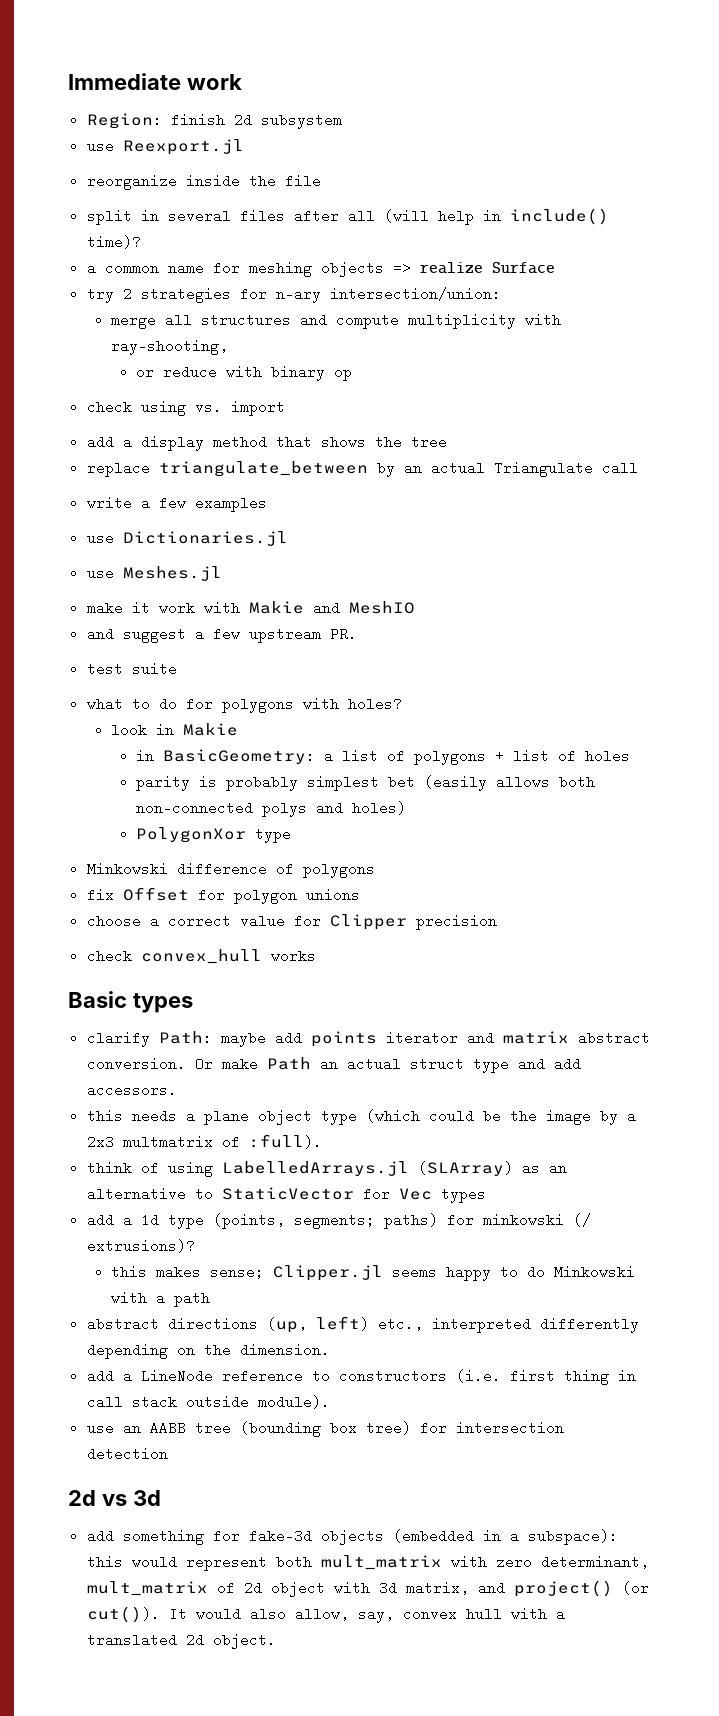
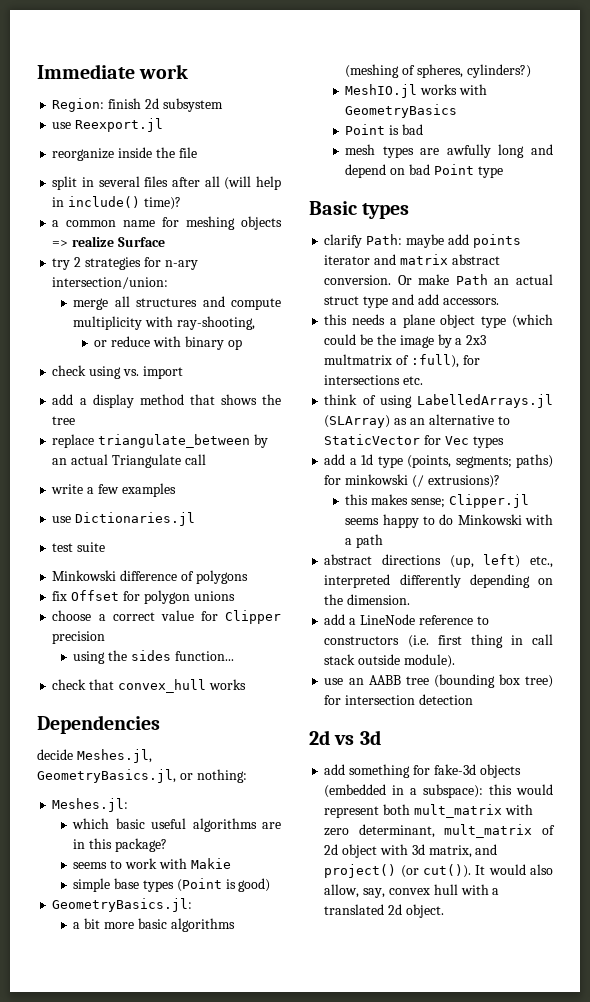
- use Meshes.jl
- make it work with Makie and MeshIO
- and suggest a few upstream PR.
  test suite
- what to do for polygons with holes?
- look in Makie
- in BasicGeometry: a list of polygons + list of holes
- parity is probably simplest bet (easily allows both non-connected polys and holes)
- PolygonXor type
- check convex_hull works
+ using the sides function...
+ check that convex_hull works
+ Dependencies
+ decide Meshes.jl, GeometryBasics.jl, or nothing:
+ Meshes.jl:
+ which basic useful algorithms are in this package?
+ seems to work with Makie
+ simple base types (Point is good)
+ GeometryBasics.jl:
+ a bit more basic algorithms (meshing of spheres, cylinders?)
+ MeshIO.jl works with GeometryBasics
+ Point is bad
+ mesh types are awfully long and depend on bad Point type
- this needs a plane object type (which could be the image by a 2x3 multmatrix of :full).
+ this needs a plane object type (which could be the image by a 2x3 multmatrix of :full), for intersections etc.

